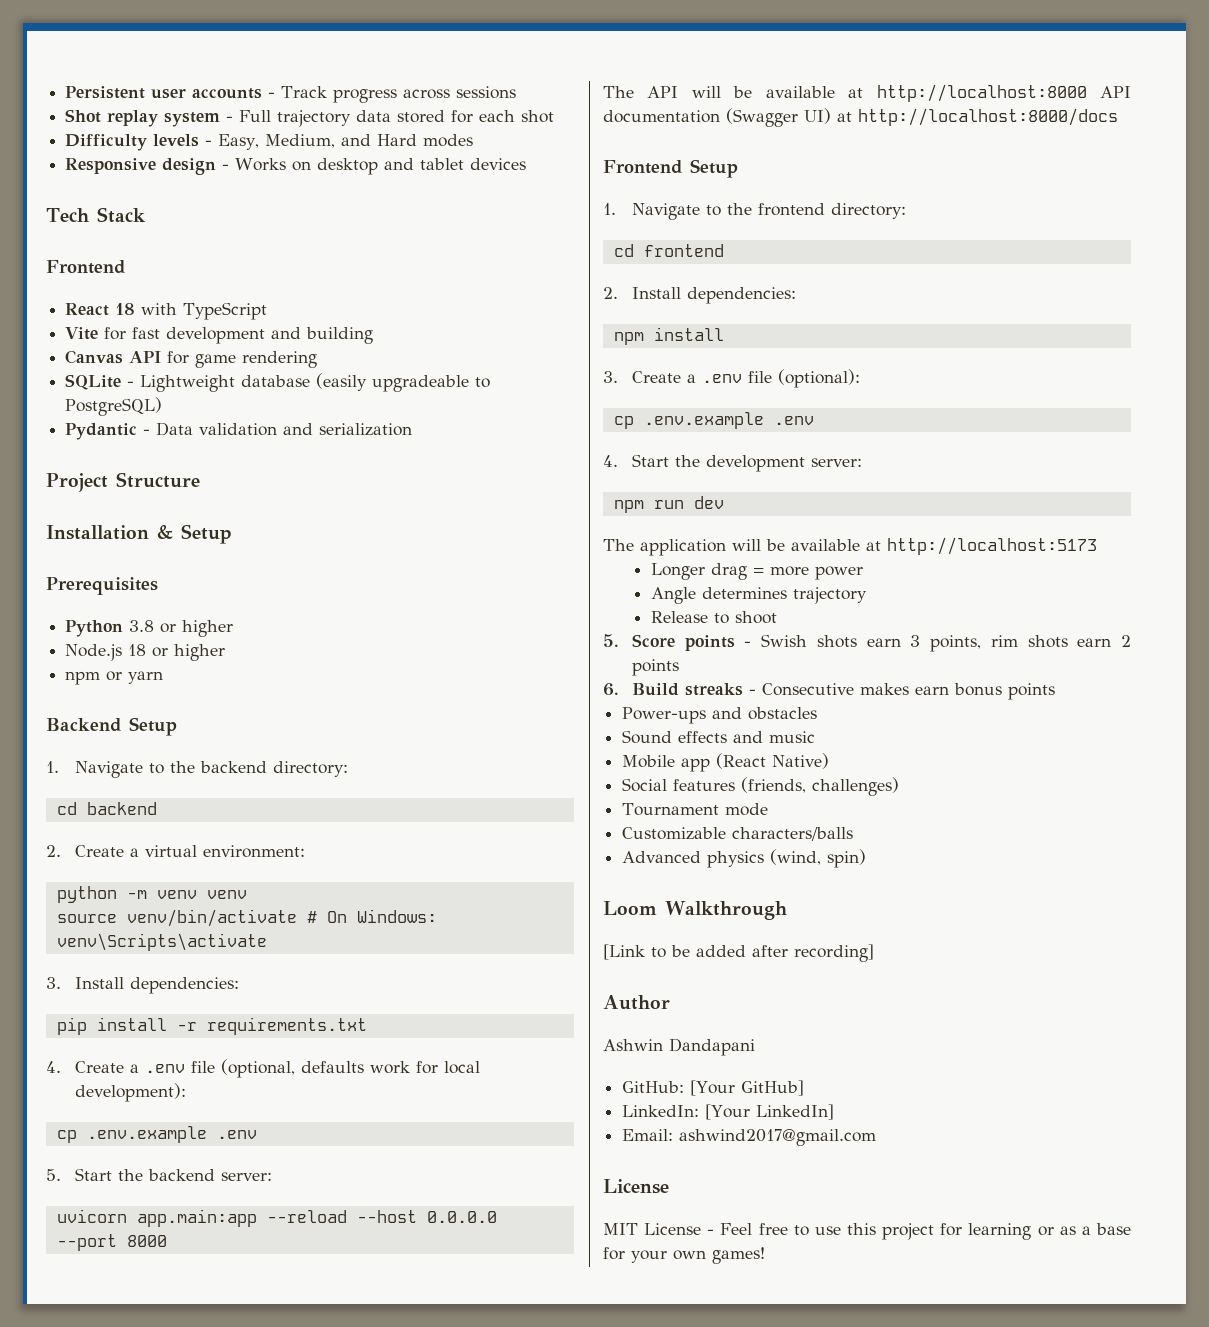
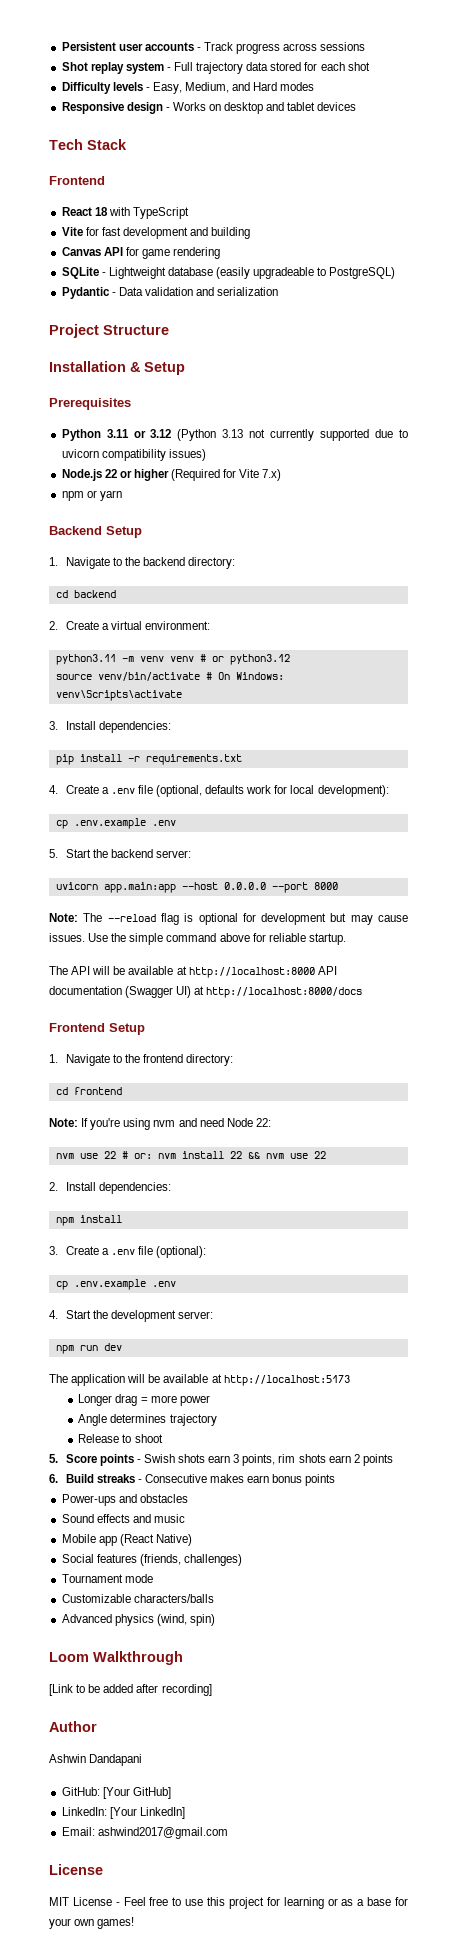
- Python 3.8 or higher
- Node.js 18 or higher
+ Python 3.11 or 3.12 (Python 3.13 not currently supported due to uvicorn compatibility issues)
+ Node.js 22 or higher (Required for Vite 7.x)
- python -m venv venv
+ python3.11 -m venv venv # or python3.12
- uvicorn app.main:app --reload --host 0.0.0.0 --port 8000
+ uvicorn app.main:app --host 0.0.0.0 --port 8000
+ Note: The --reload flag is optional for development but may cause issues. Use the simple command above for reliable startup.
+ Note: If you're using nvm and need Node 22:
+ nvm use 22 # or: nvm install 22 && nvm use 22

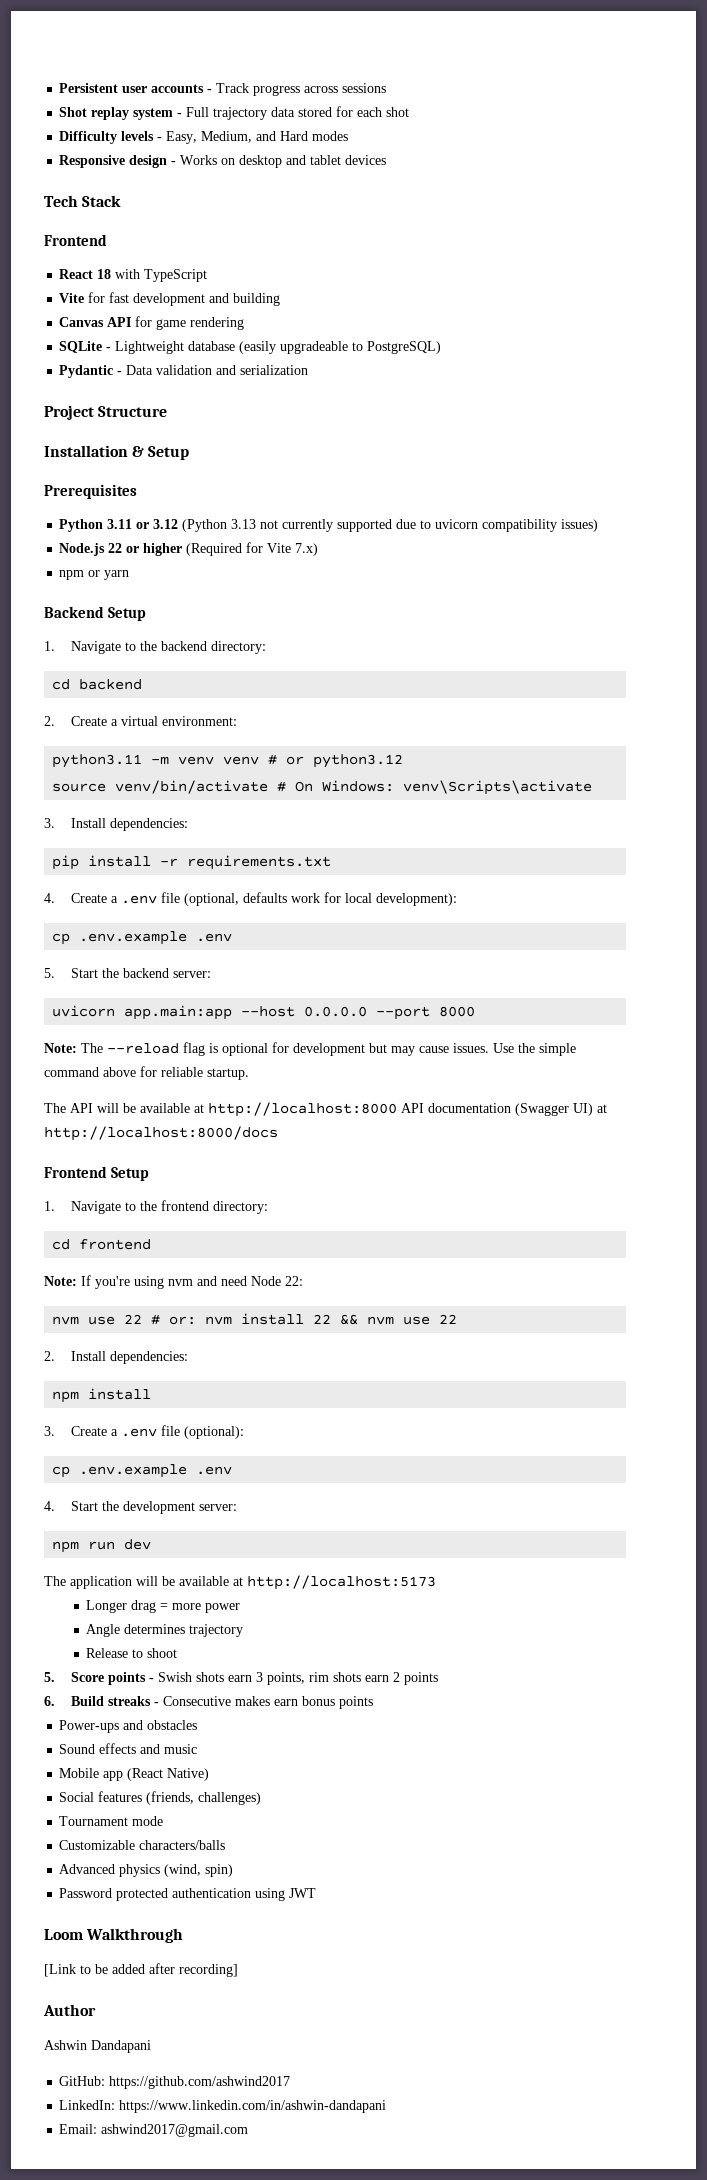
+ Password protected authentication using JWT
- GitHub: [Your GitHub]
+ GitHub: https://github.com/ashwind2017
- LinkedIn: [Your LinkedIn]
+ LinkedIn: https://www.linkedin.com/in/ashwin-dandapani
  Email: ashwind2017@gmail.com
- License
- MIT License - Feel free to use this project for learning or as a base for your own games!

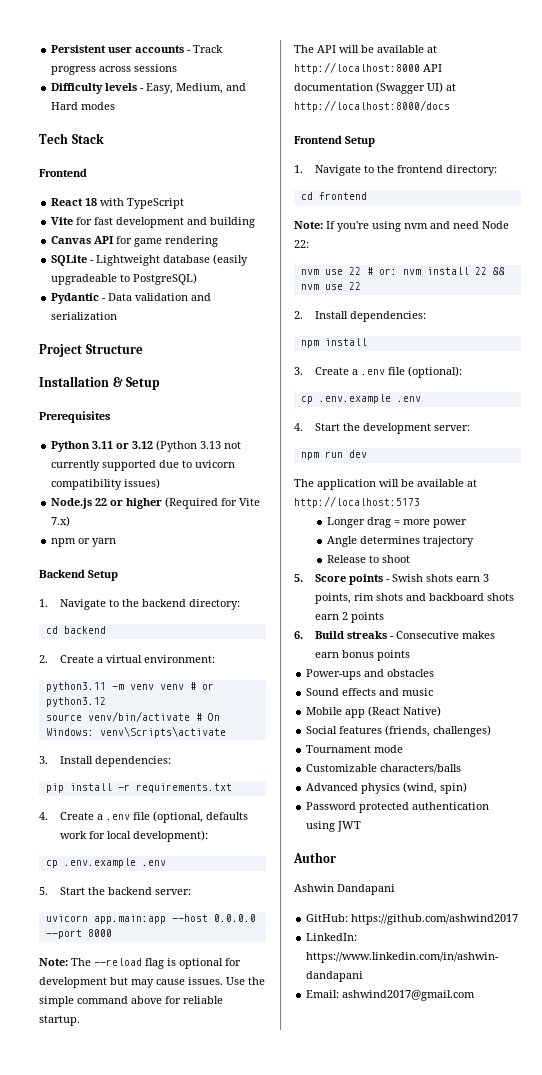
- Shot replay system - Full trajectory data stored for each shot
- Responsive design - Works on desktop and tablet devices
- 5. Score points - Swish shots earn 3 points, rim shots earn 2 points
+ 5. Score points - Swish shots earn 3 points, rim shots and backboard shots earn 2 points
- Loom Walkthrough
- [Link to be added after recording]

